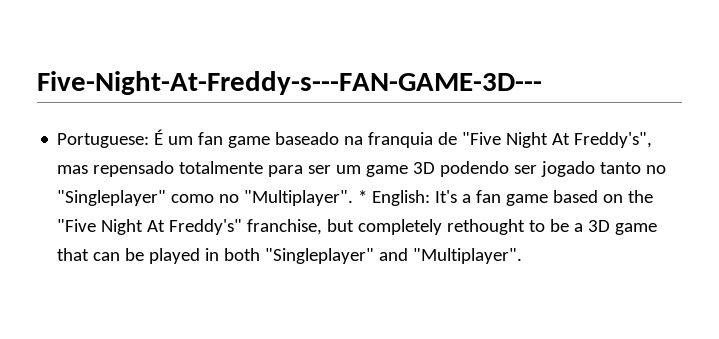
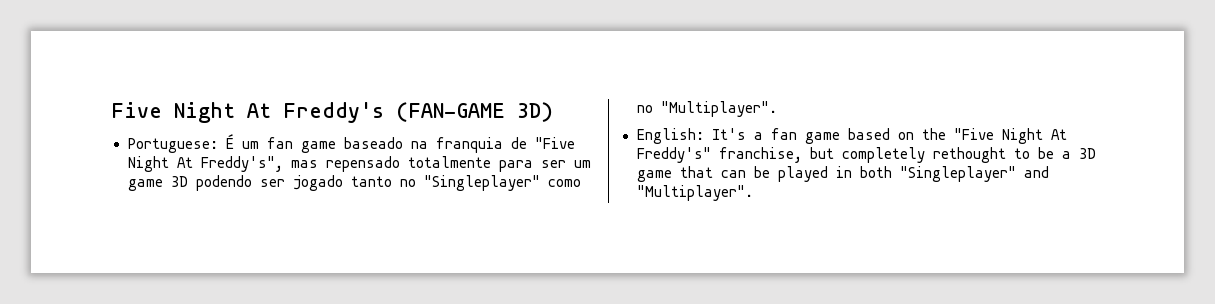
- Five-Night-At-Freddy-s---FAN-GAME-3D---
+ Five Night At Freddy's (FAN-GAME 3D)
- Portuguese: É um fan game baseado na franquia de "Five Night At Freddy's", mas repensado totalmente para ser um game 3D podendo ser jogado tanto no "Singleplayer" como no "Multiplayer". * English: It's a fan game based on the "Five Night At Freddy's" franchise, but completely rethought to be a 3D game that can be played in both "Singleplayer" and "Multiplayer".
+ Portuguese: É um fan game baseado na franquia de "Five Night At Freddy's", mas repensado totalmente para ser um game 3D podendo ser jogado tanto no "Singleplayer" como no "Multiplayer".
+ English: It's a fan game based on the "Five Night At Freddy's" franchise, but completely rethought to be a 3D game that can be played in both "Singleplayer" and "Multiplayer".

